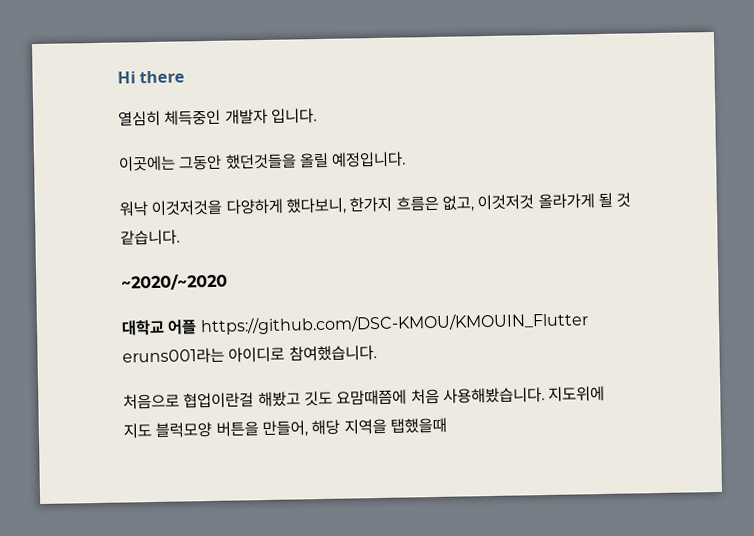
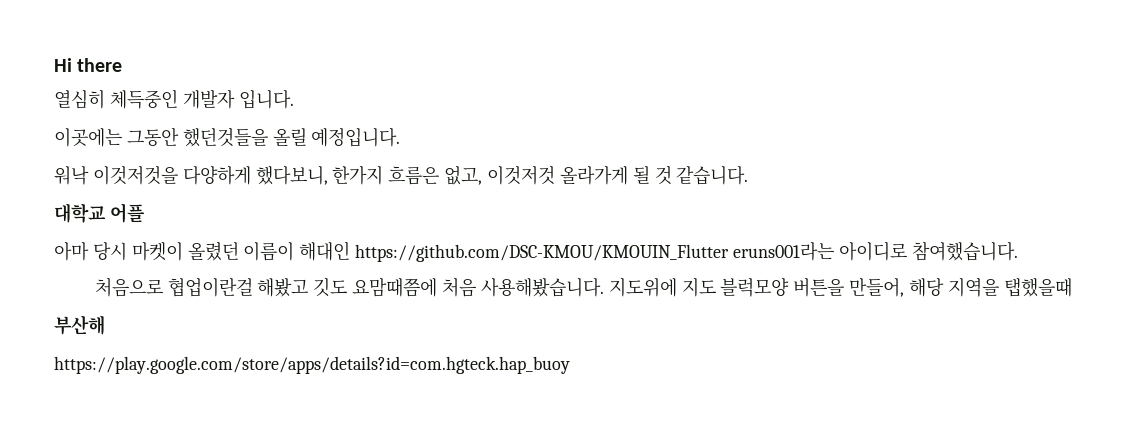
- ~2020/~2020
- 대학교 어플 https://github.com/DSC-KMOU/KMOUIN_Flutter eruns001라는 아이디로 참여했습니다.
+ 대학교 어플
+ 아마 당시 마켓이 올렸던 이름이 해대인 https://github.com/DSC-KMOU/KMOUIN_Flutter eruns001라는 아이디로 참여했습니다.
+ 부산해
+ https://play.google.com/store/apps/details?id=com.hgteck.hap_buoy

